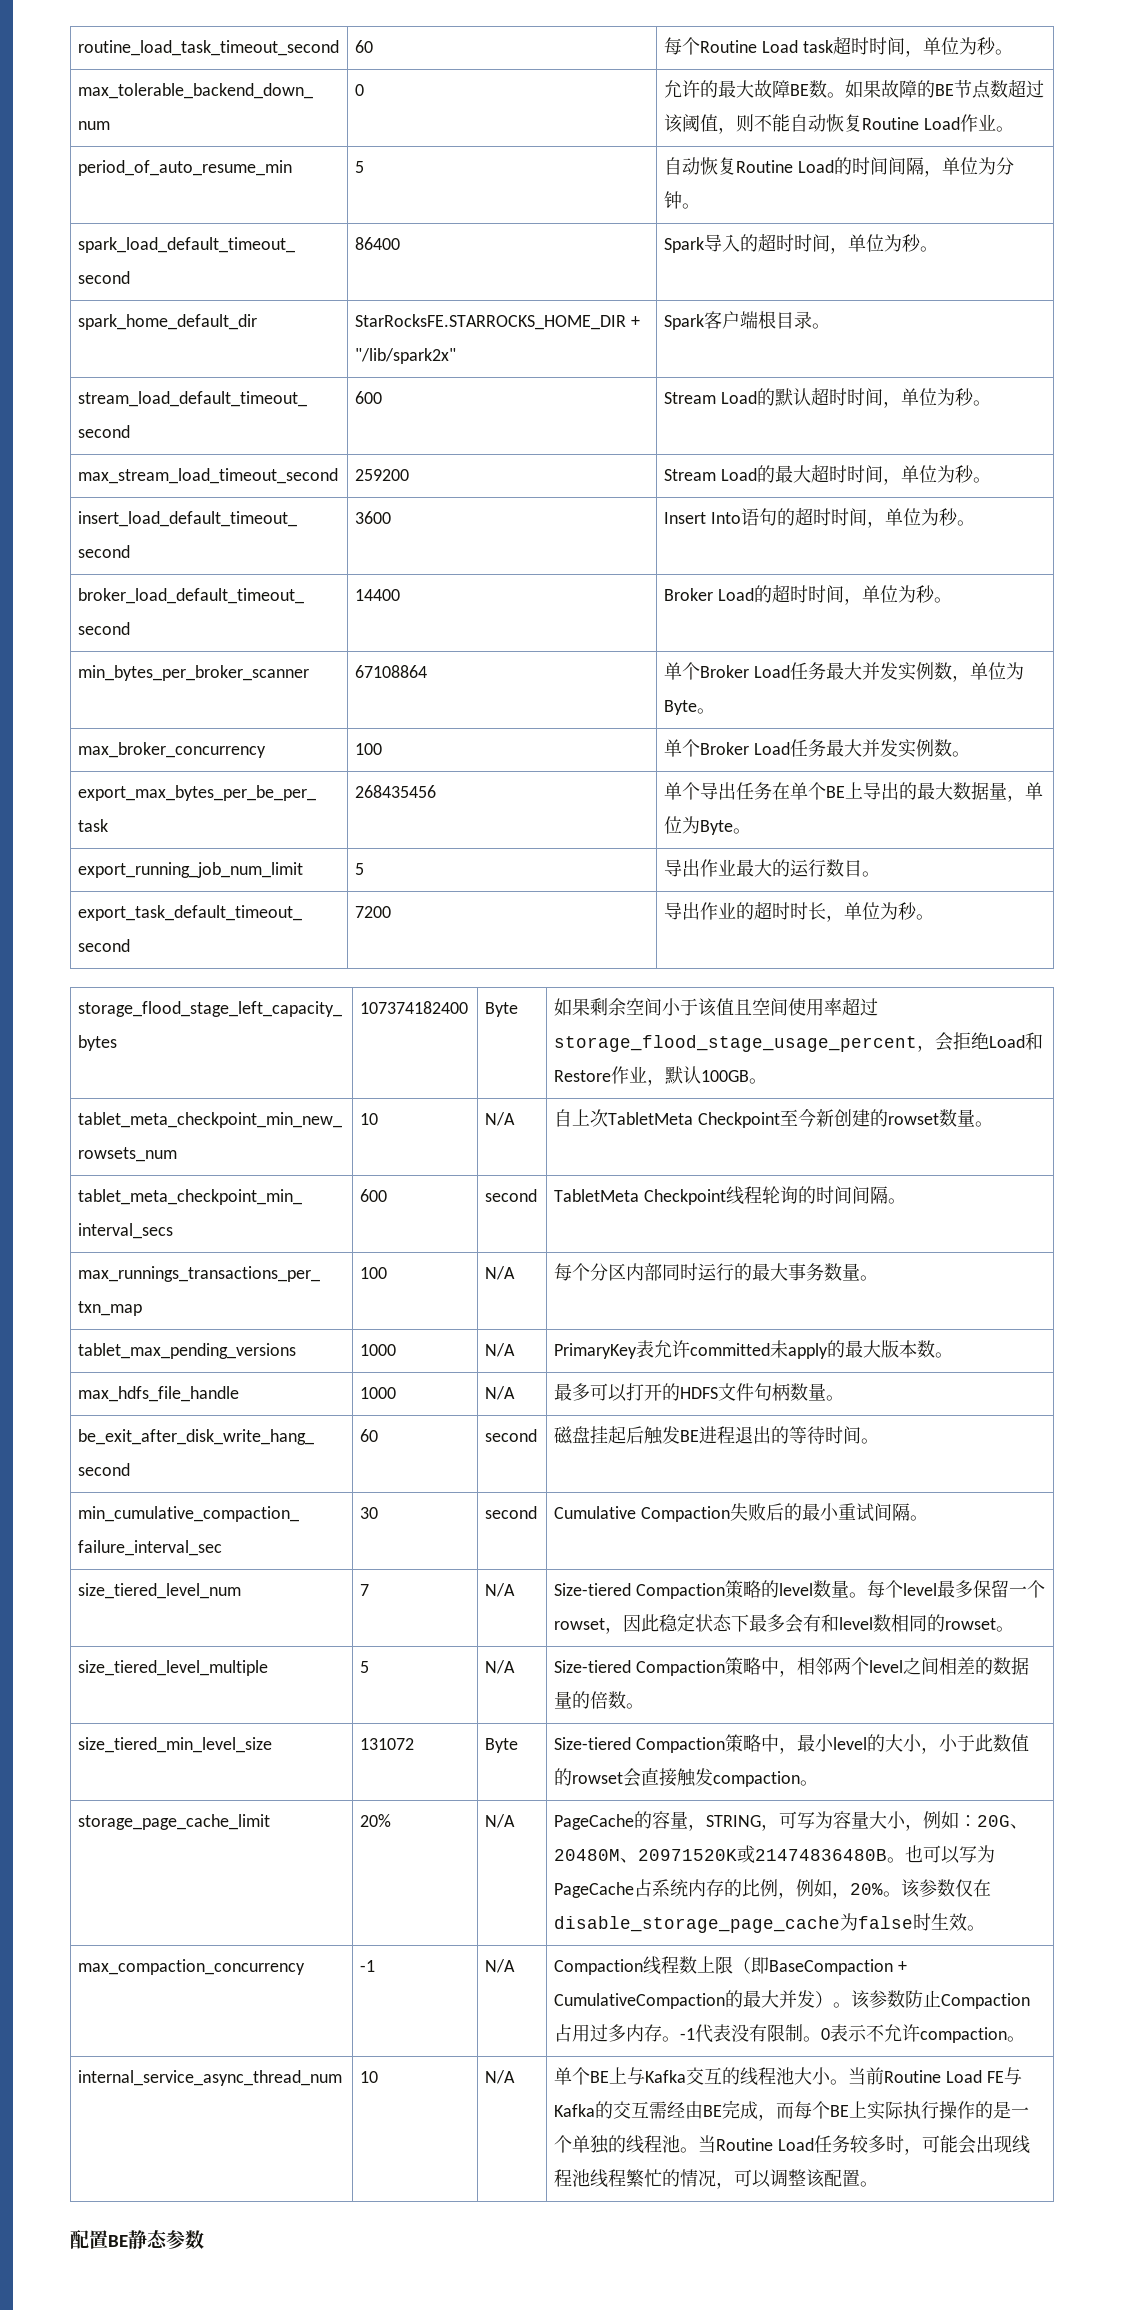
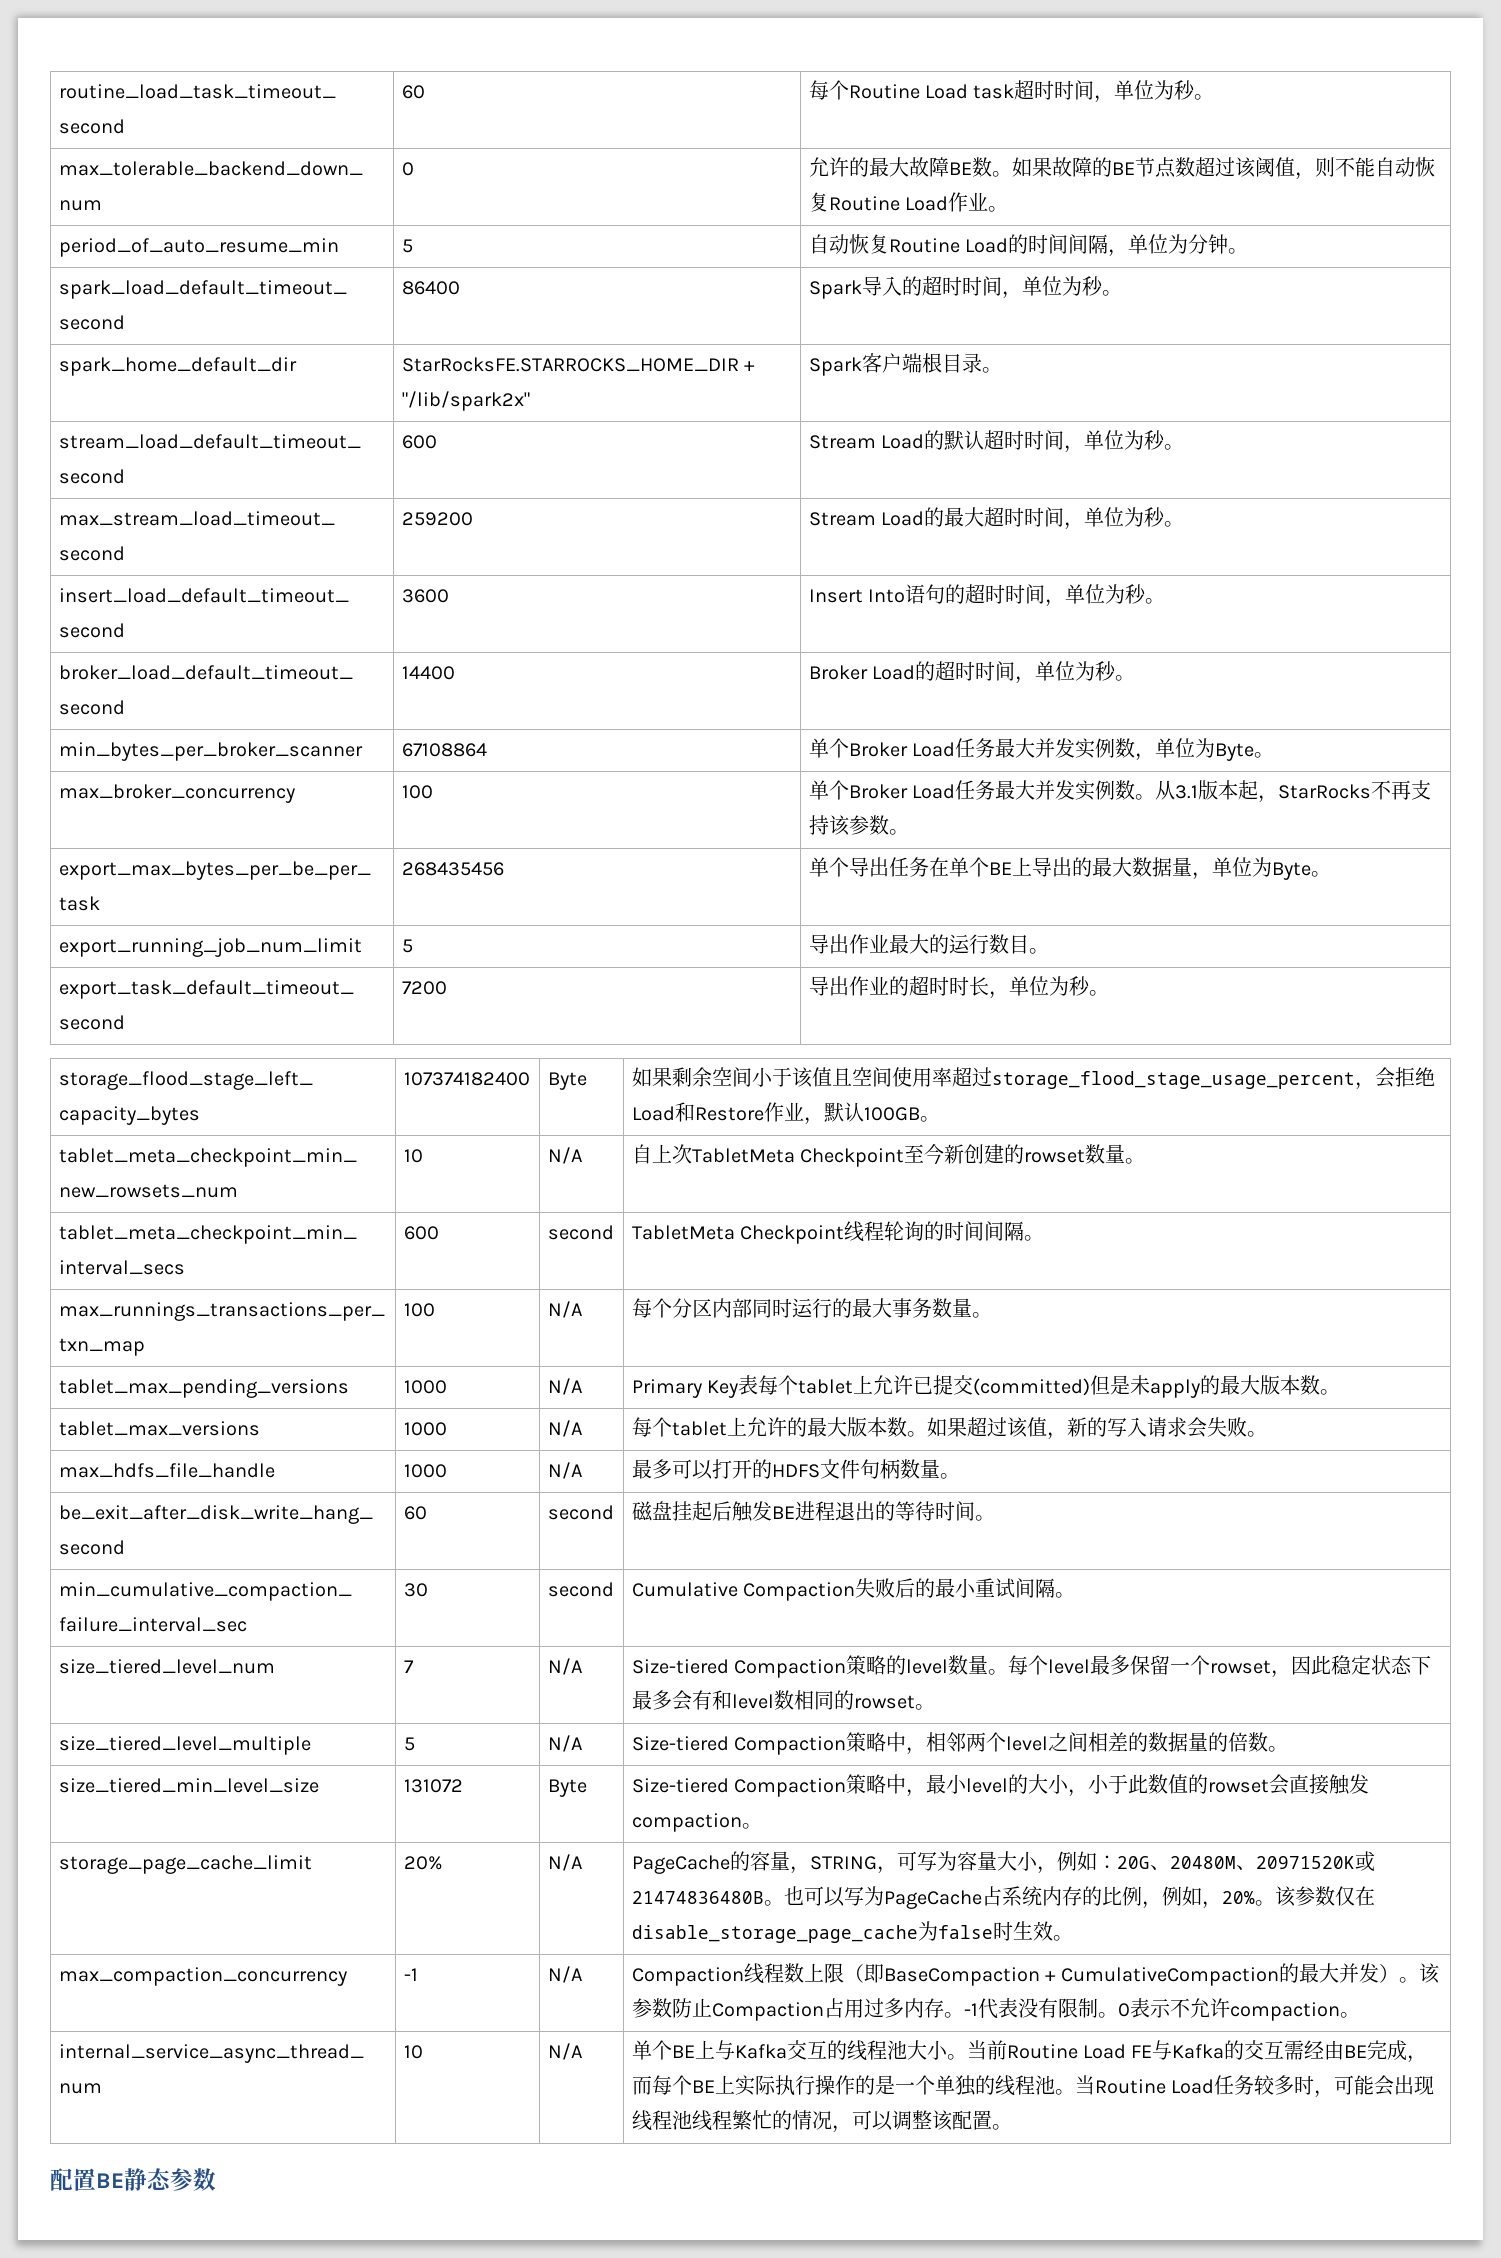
- max_broker_concurrency | 100 | 单个Broker Load任务最大并发实例数。
+ max_broker_concurrency | 100 | 单个Broker Load任务最大并发实例数。从3.1版本起，StarRocks不再支持该参数。
- tablet_max_pending_versions | 1000 | N/A | PrimaryKey表允许committed未apply的最大版本数。
+ tablet_max_pending_versions | 1000 | N/A | Primary Key表每个tablet上允许已提交(committed)但是未apply的最大版本数。
+ tablet_max_versions | 1000 | N/A | 每个tablet上允许的最大版本数。如果超过该值，新的写入请求会失败。

